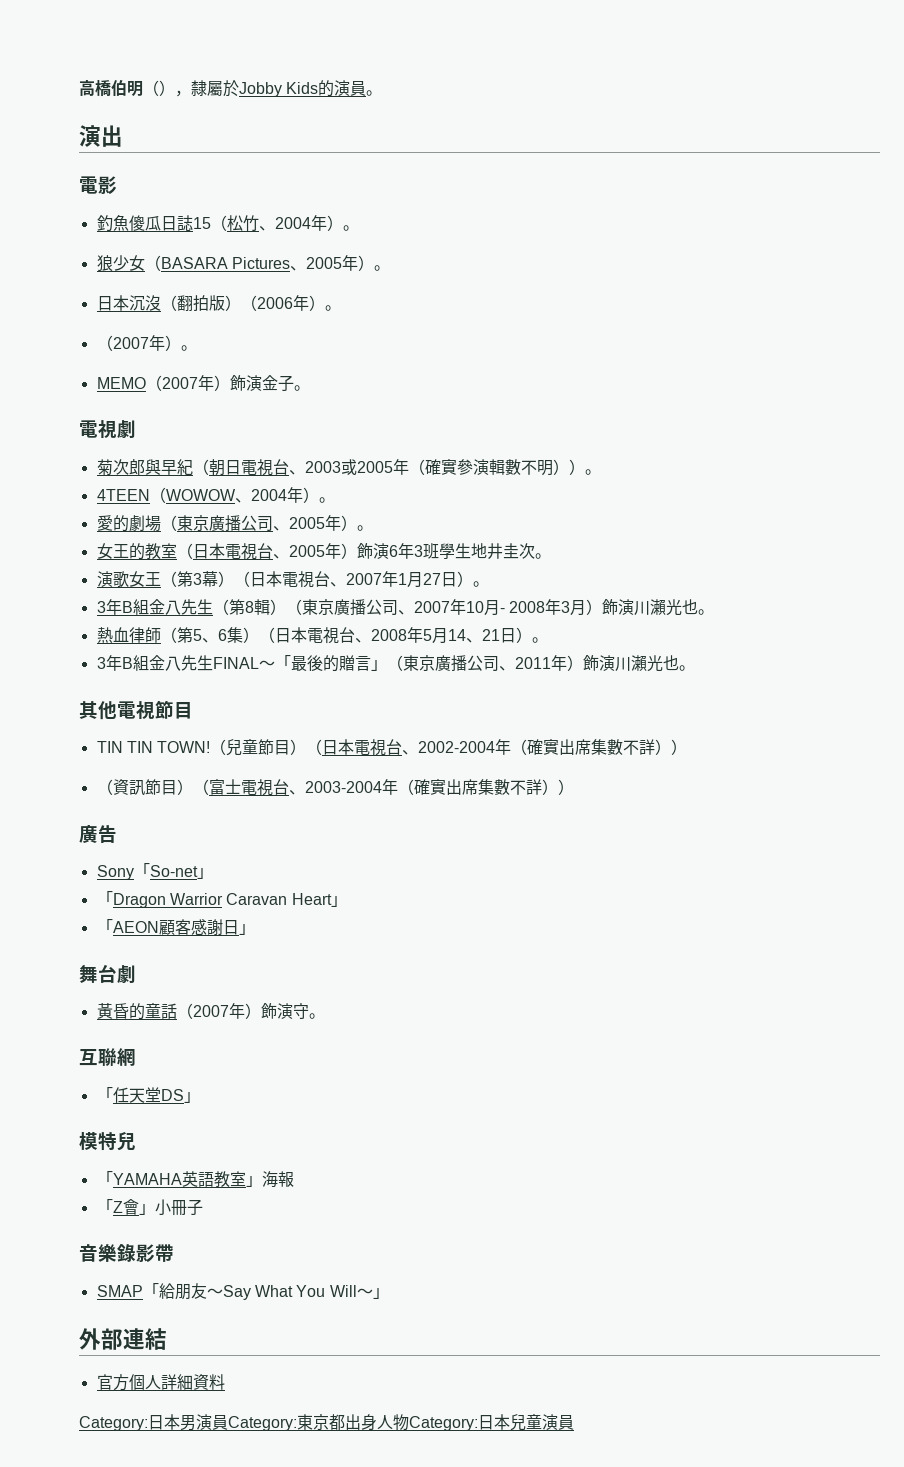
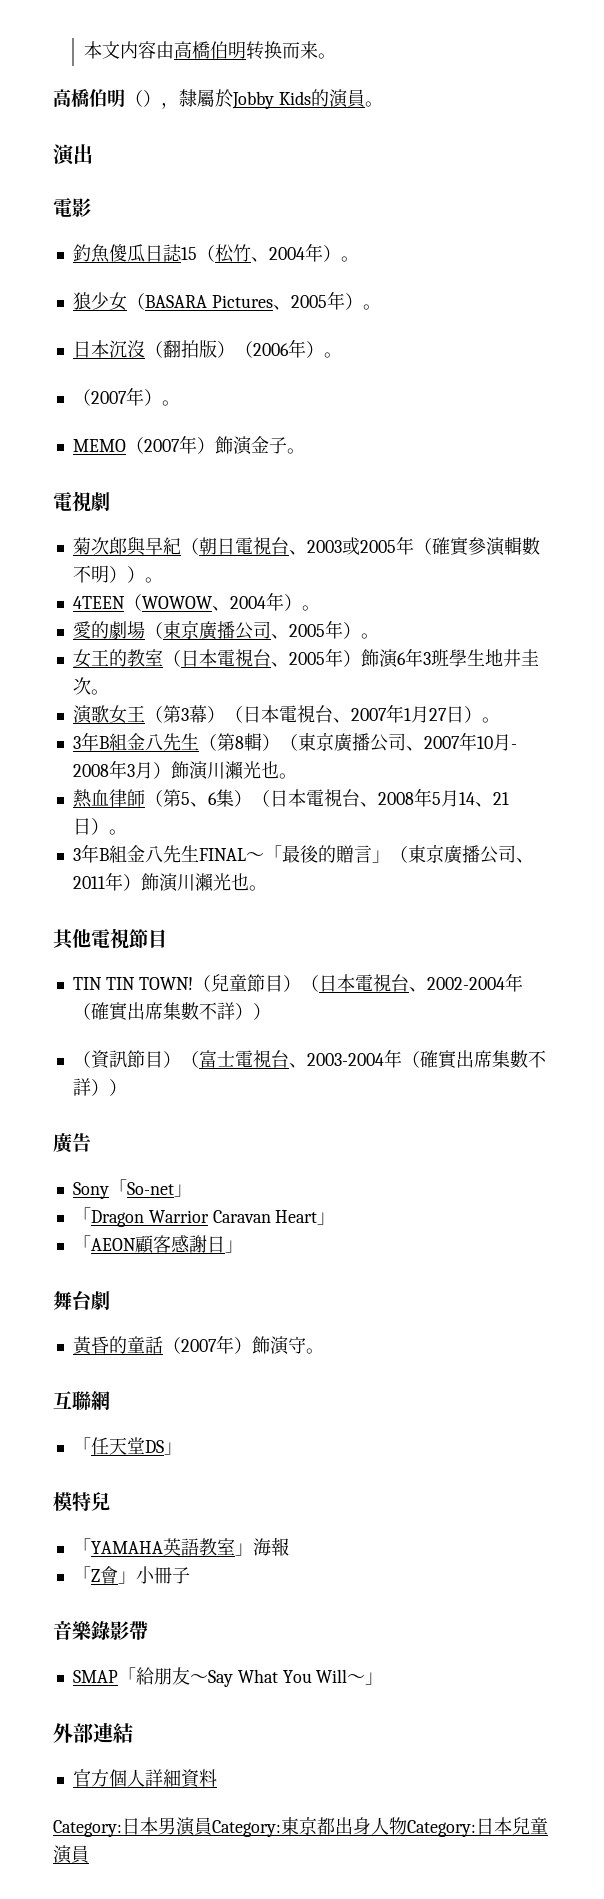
+ 本文内容由高橋伯明转换而来。

